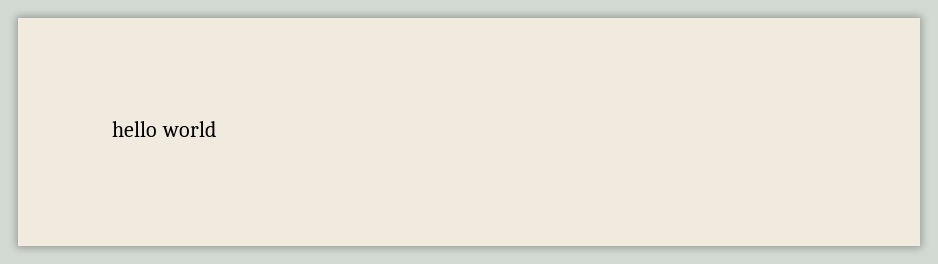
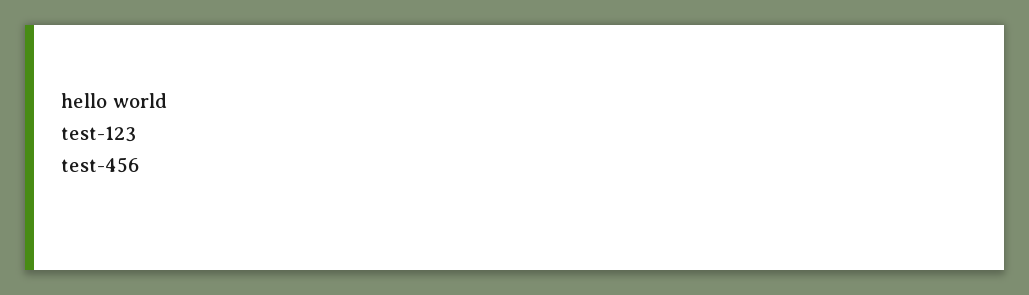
+ test-123
+ test-456

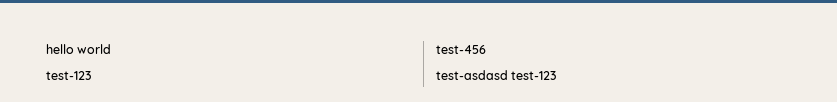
+ test-asdasd test-123

